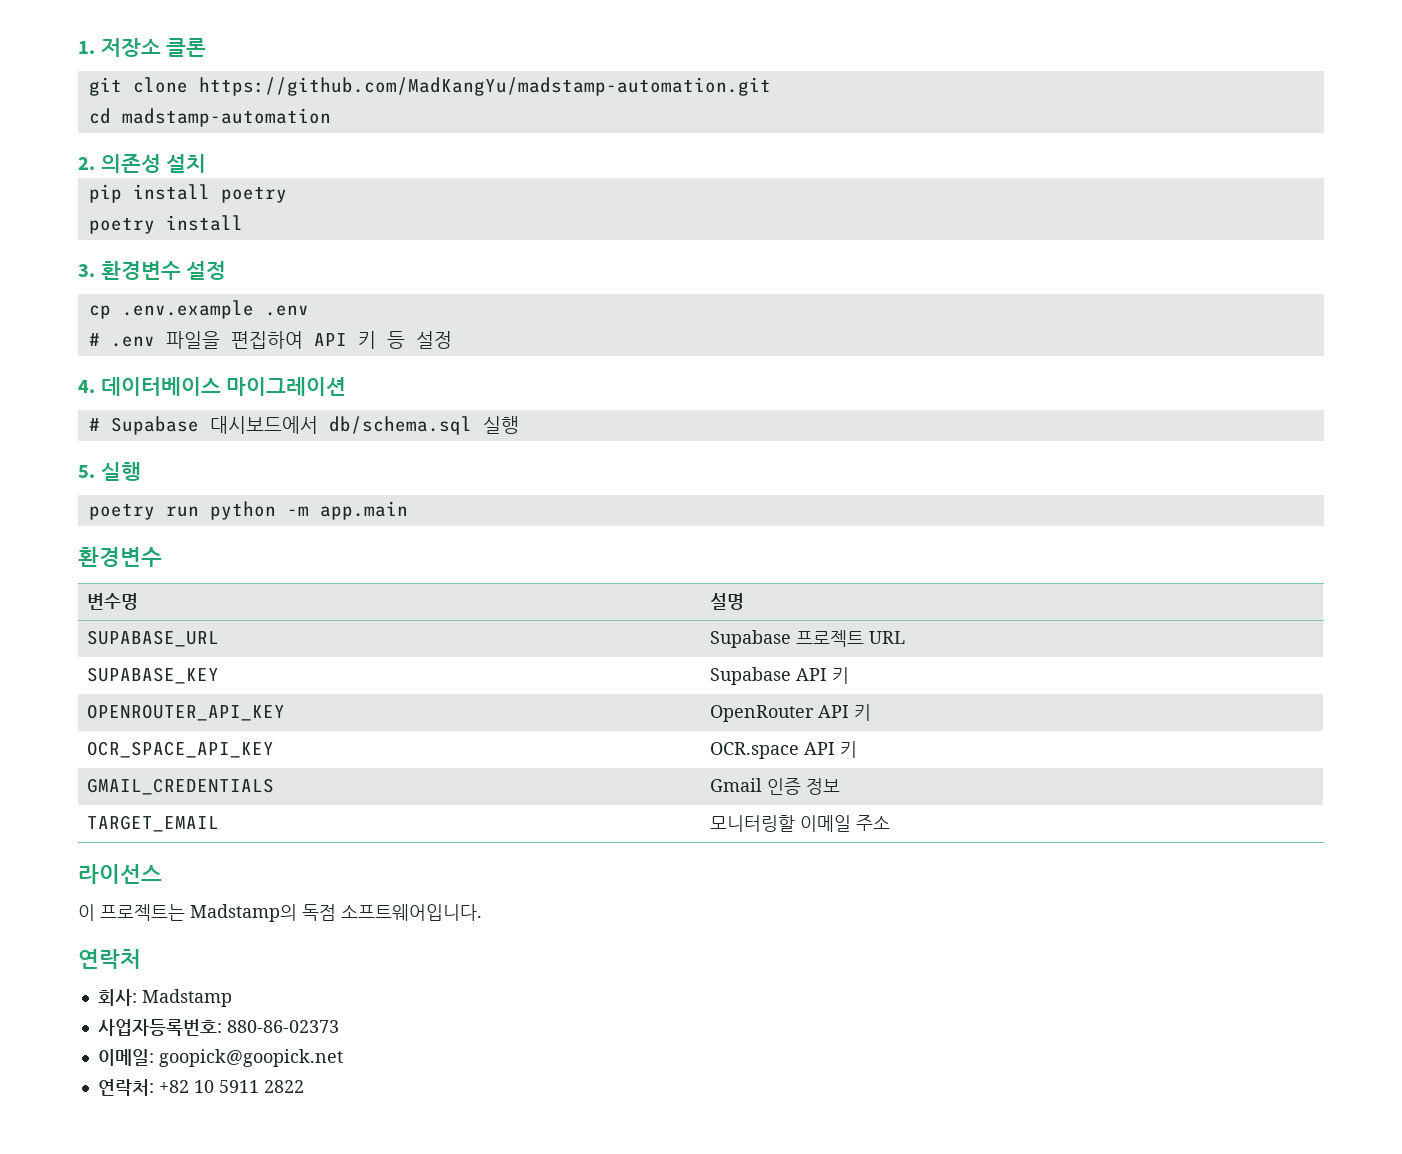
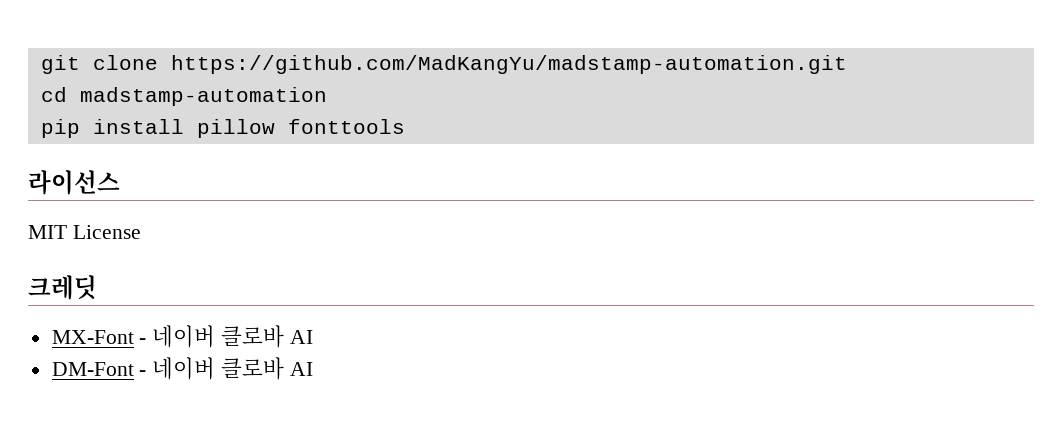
- 1. 저장소 클론
- 2. 의존성 설치
- pip install poetry
- poetry install
- 3. 환경변수 설정
- cp .env.example .env
- # .env 파일을 편집하여 API 키 등 설정
- 4. 데이터베이스 마이그레이션
- # Supabase 대시보드에서 db/schema.sql 실행
- 5. 실행
- poetry run python -m app.main
- 환경변수
- 변수명 | 설명
- SUPABASE_URL | Supabase 프로젝트 URL
- SUPABASE_KEY | Supabase API 키
- OPENROUTER_API_KEY | OpenRouter API 키
- OCR_SPACE_API_KEY | OCR.space API 키
- GMAIL_CREDENTIALS | Gmail 인증 정보
- TARGET_EMAIL | 모니터링할 이메일 주소
+ pip install pillow fonttools
  라이선스
- 이 프로젝트는 Madstamp의 독점 소프트웨어입니다.
- 연락처
- 회사: Madstamp
- 사업자등록번호: 880-86-02373
- 이메일: goopick@goopick.net
- 연락처: +82 10 5911 2822
+ MIT License
+ 크레딧
+ MX-Font - 네이버 클로바 AI
+ DM-Font - 네이버 클로바 AI

